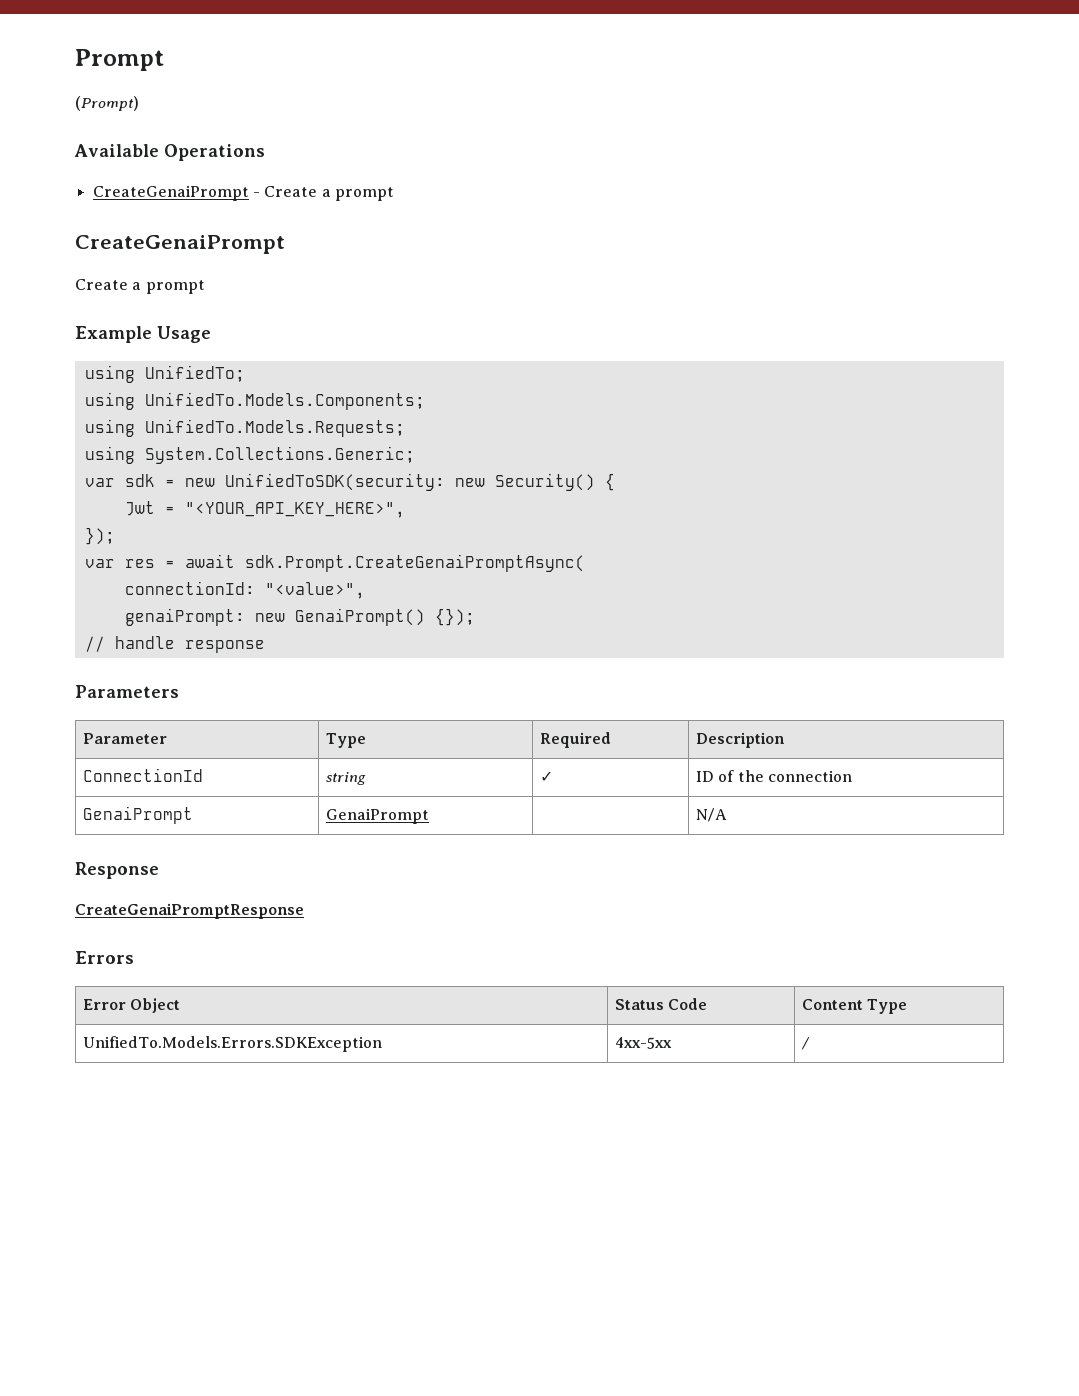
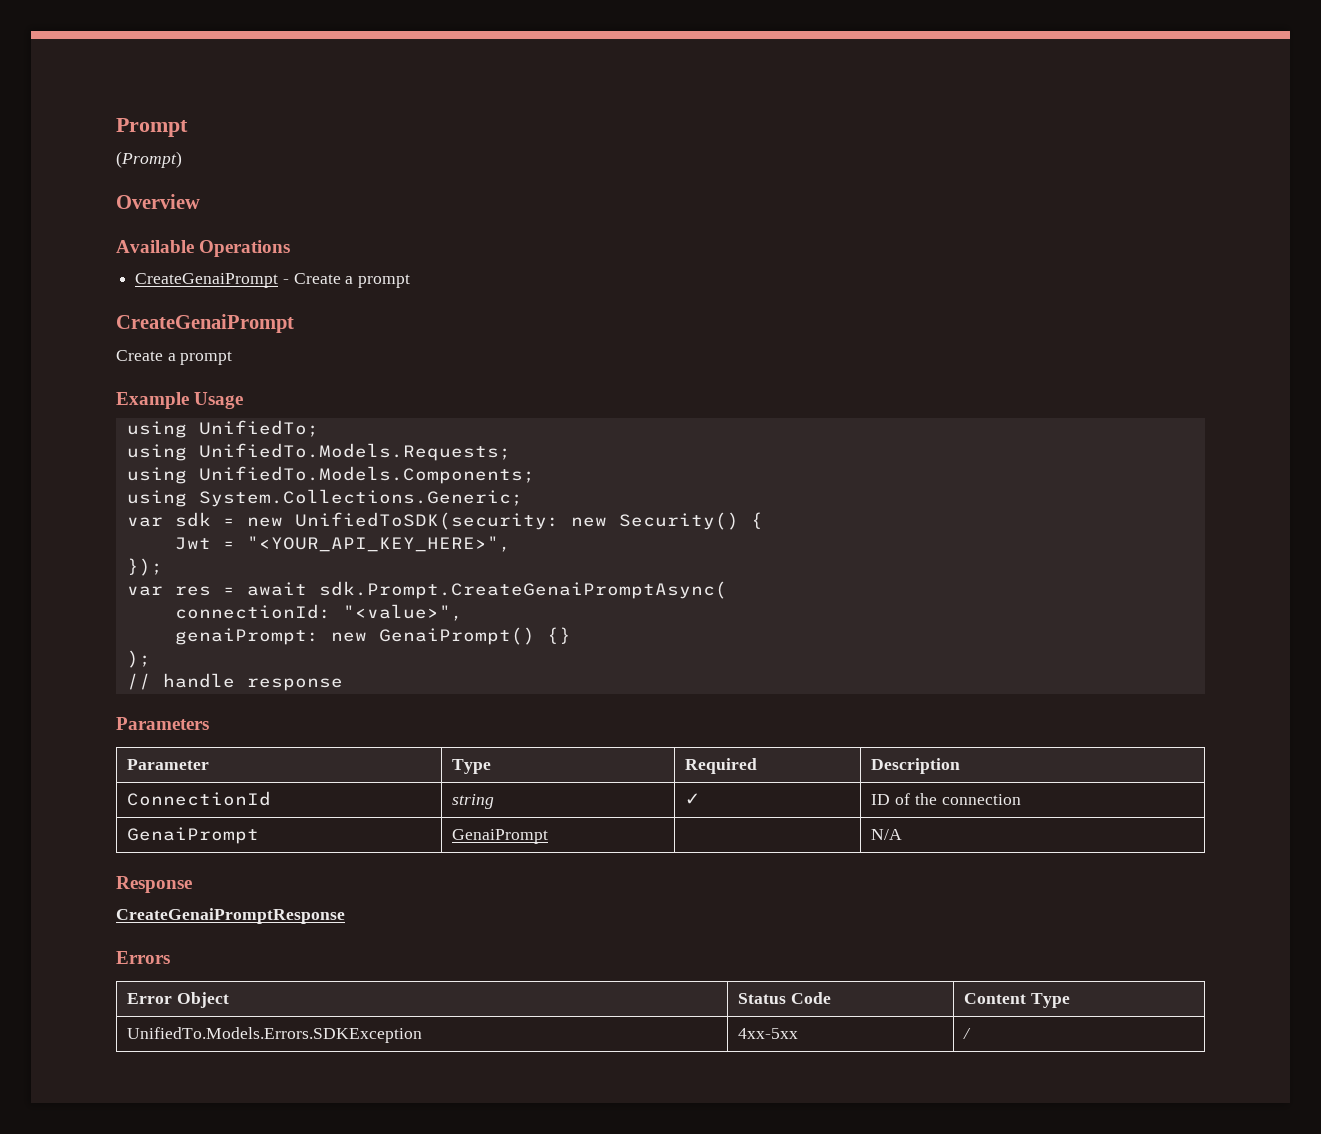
+ Overview
+ using UnifiedTo.Models.Requests;
  using UnifiedTo.Models.Components;
- using UnifiedTo.Models.Requests;
- genaiPrompt: new GenaiPrompt() {});
+ genaiPrompt: new GenaiPrompt() {}
+ );

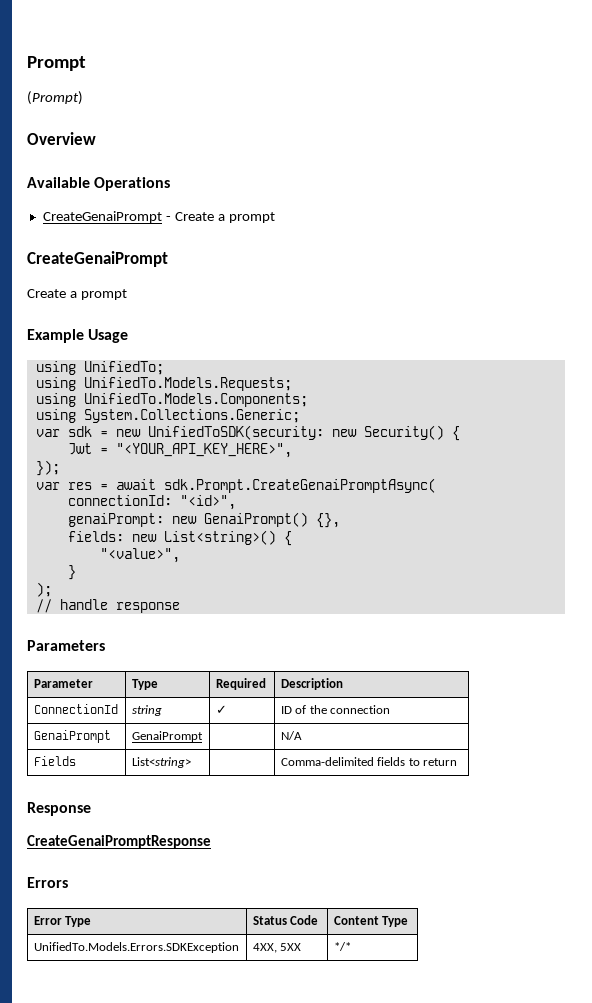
- connectionId: "<value>",
+ connectionId: "<id>",
- genaiPrompt: new GenaiPrompt() {}
+ genaiPrompt: new GenaiPrompt() {},
+ fields: new List<string>() {
+ "<value>",
+ }
+ Fields | List<string> | | Comma-delimited fields to return
- Error Object | Status Code | Content Type
+ Error Type | Status Code | Content Type
- UnifiedTo.Models.Errors.SDKException | 4xx-5xx | /
+ UnifiedTo.Models.Errors.SDKException | 4XX, 5XX | */*

